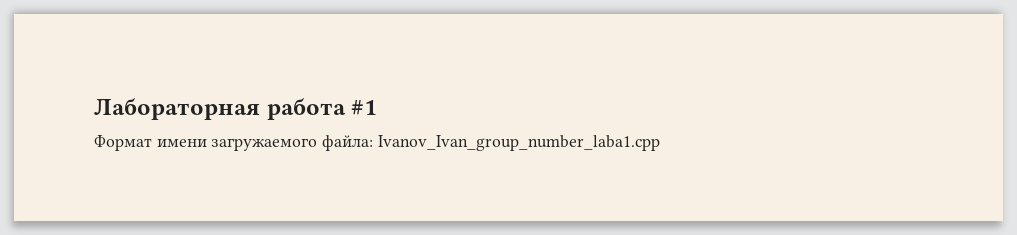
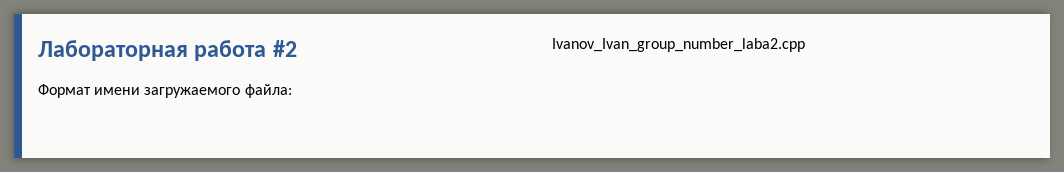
- Лабораторная работа #1
+ Лабораторная работа #2
- Формат имени загружаемого файла: Ivanov_Ivan_group_number_laba1.cpp
+ Формат имени загружаемого файла: Ivanov_Ivan_group_number_laba2.cpp

